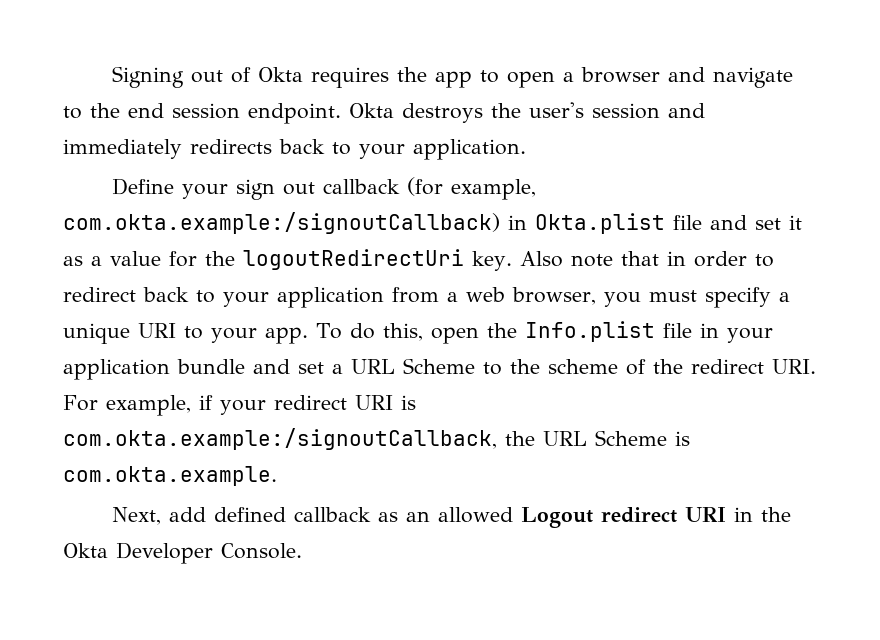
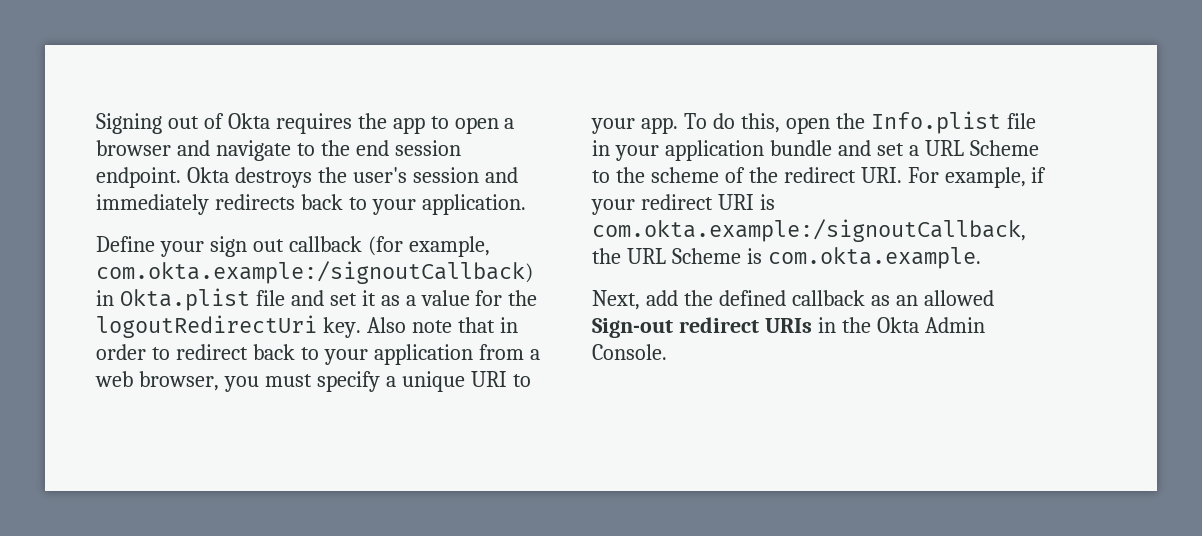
- Next, add defined callback as an allowed Logout redirect URI in the Okta Developer Console.
+ Next, add the defined callback as an allowed Sign-out redirect URIs in the Okta Admin Console.

